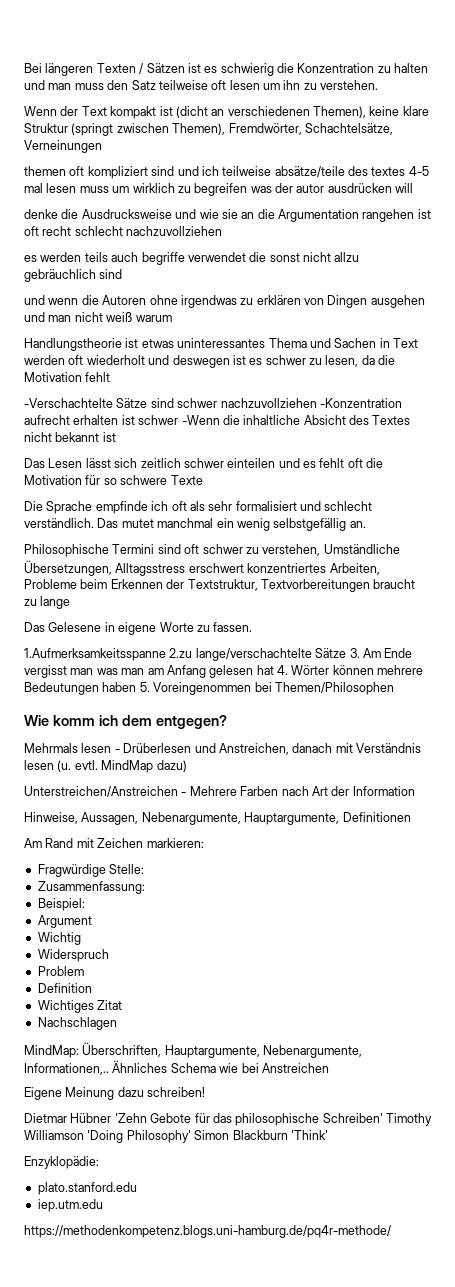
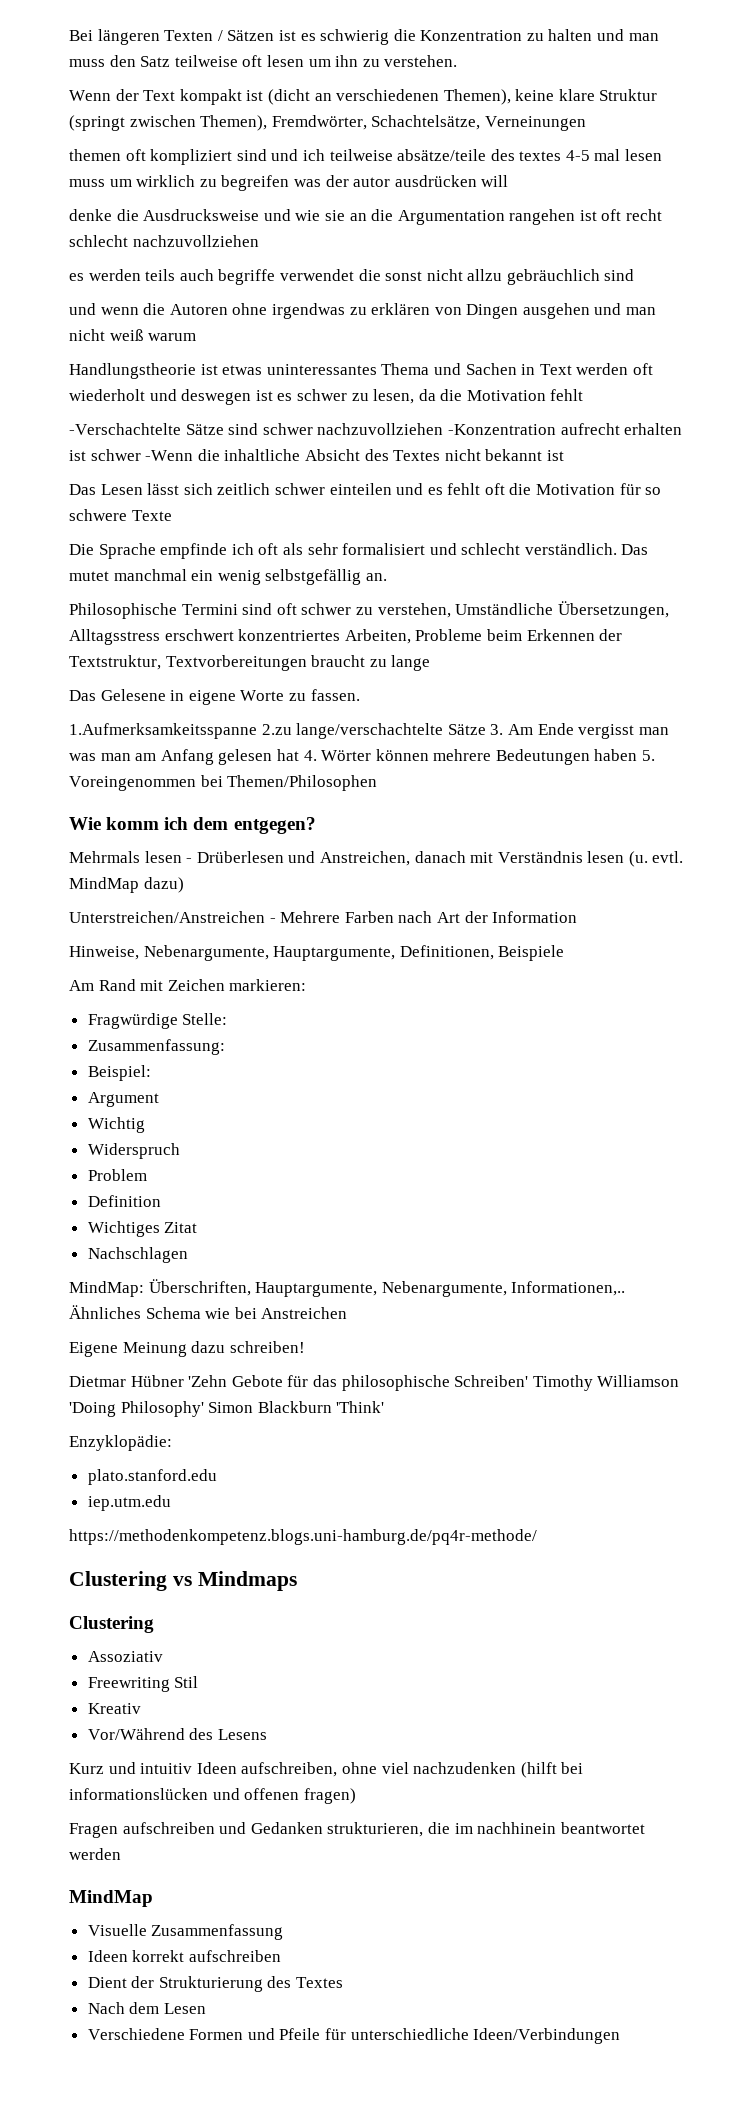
- Hinweise, Aussagen, Nebenargumente, Hauptargumente, Definitionen
+ Hinweise, Nebenargumente, Hauptargumente, Definitionen, Beispiele
+ Clustering vs Mindmaps
+ Clustering
+ Assoziativ
+ Freewriting Stil
+ Kreativ
+ Vor/Während des Lesens
+ Kurz und intuitiv Ideen aufschreiben, ohne viel nachzudenken (hilft bei informationslücken und offenen fragen)
+ Fragen aufschreiben und Gedanken strukturieren, die im nachhinein beantwortet werden
+ MindMap
+ Visuelle Zusammenfassung
+ Ideen korrekt aufschreiben
+ Dient der Strukturierung des Textes
+ Nach dem Lesen
+ Verschiedene Formen und Pfeile für unterschiedliche Ideen/Verbindungen

